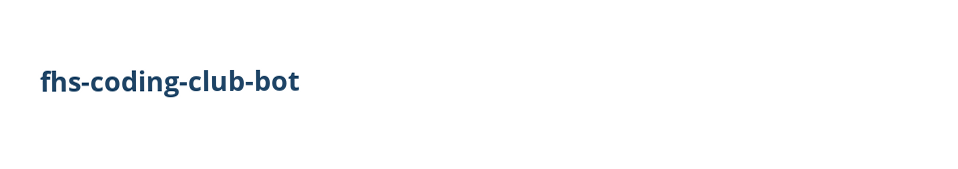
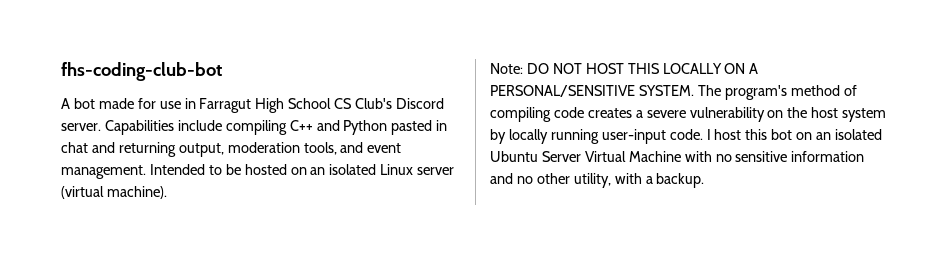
+ A bot made for use in Farragut High School CS Club's Discord server. Capabilities include compiling C++ and Python pasted in chat and returning output, moderation tools, and event management. Intended to be hosted on an isolated Linux server (virtual machine).
+ Note: DO NOT HOST THIS LOCALLY ON A PERSONAL/SENSITIVE SYSTEM. The program's method of compiling code creates a severe vulnerability on the host system by locally running user-input code. I host this bot on an isolated Ubuntu Server Virtual Machine with no sensitive information and no other utility, with a backup.

